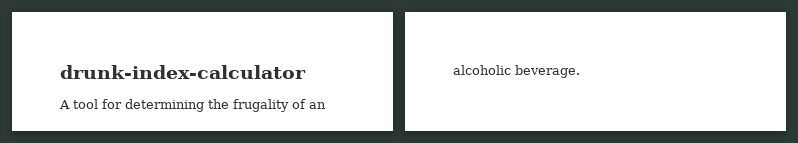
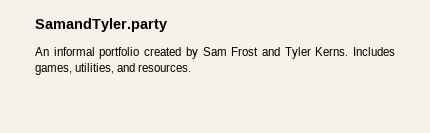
- drunk-index-calculator
- A tool for determining the frugality of an alcoholic beverage.
+ SamandTyler.party
+ An informal portfolio created by Sam Frost and Tyler Kerns. Includes games, utilities, and resources.

